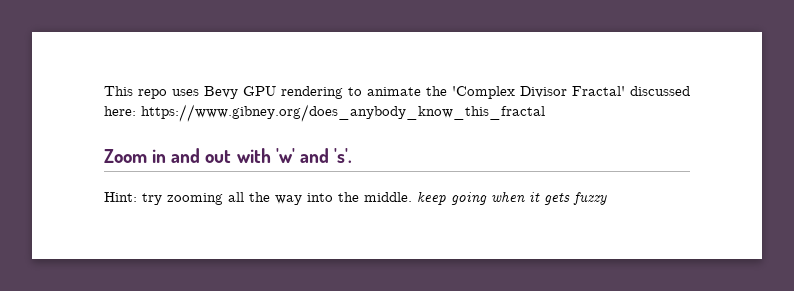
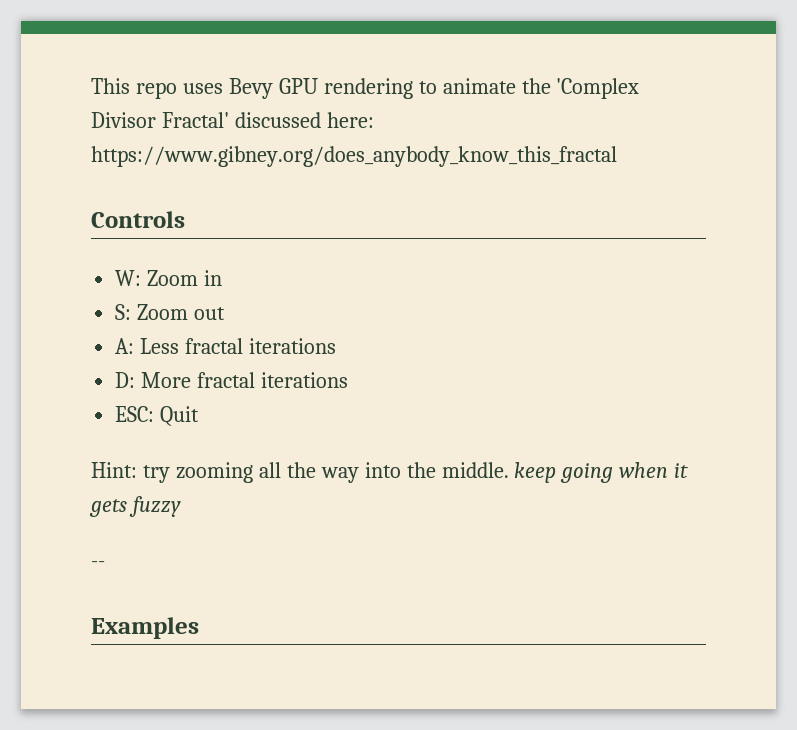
- Zoom in and out with 'w' and 's'.
+ Controls
+ W: Zoom in
+ S: Zoom out
+ A: Less fractal iterations
+ D: More fractal iterations
+ ESC: Quit
+ --
+ Examples

